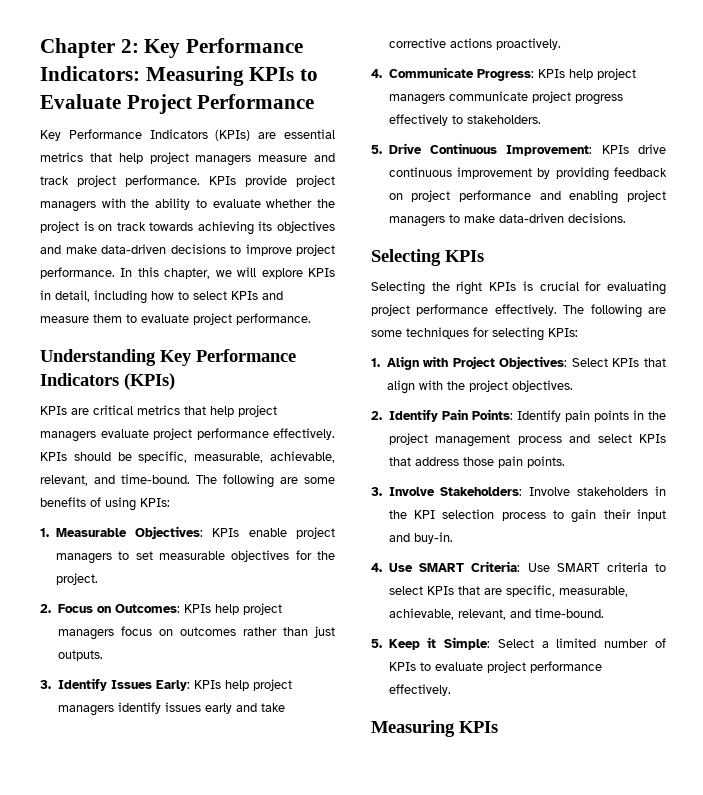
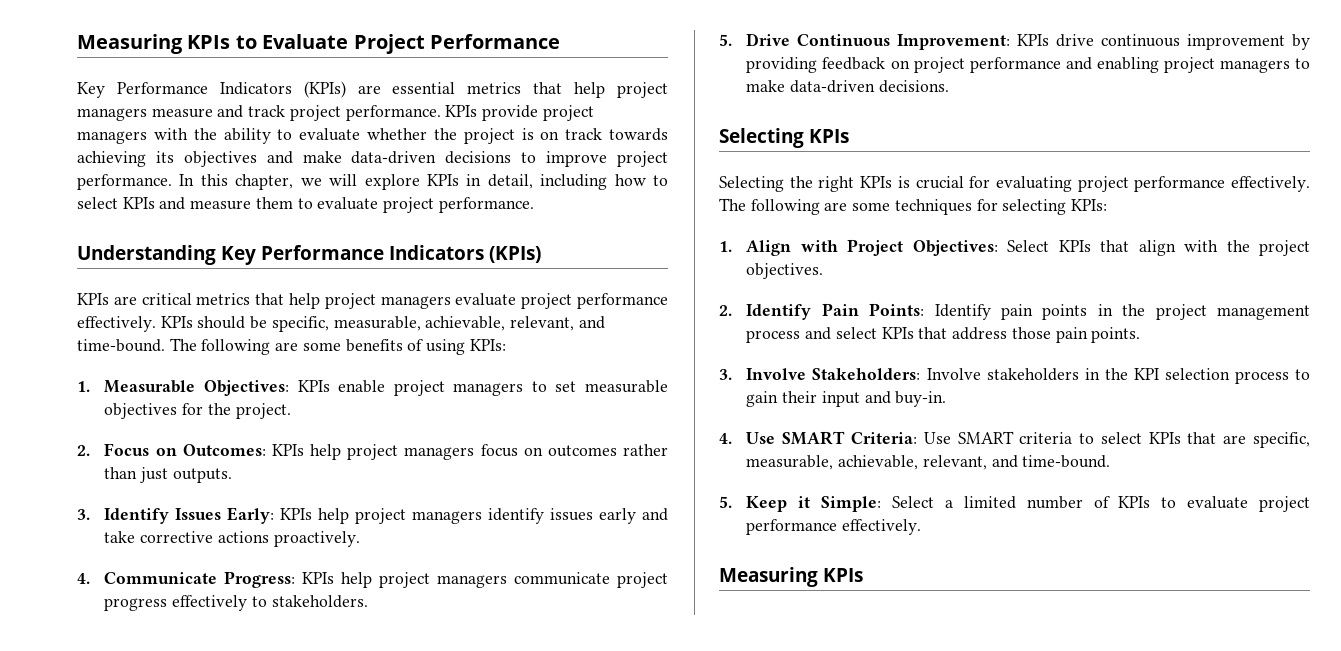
- Chapter 2: Key Performance Indicators: Measuring KPIs to Evaluate Project Performance
+ Measuring KPIs to Evaluate Project Performance

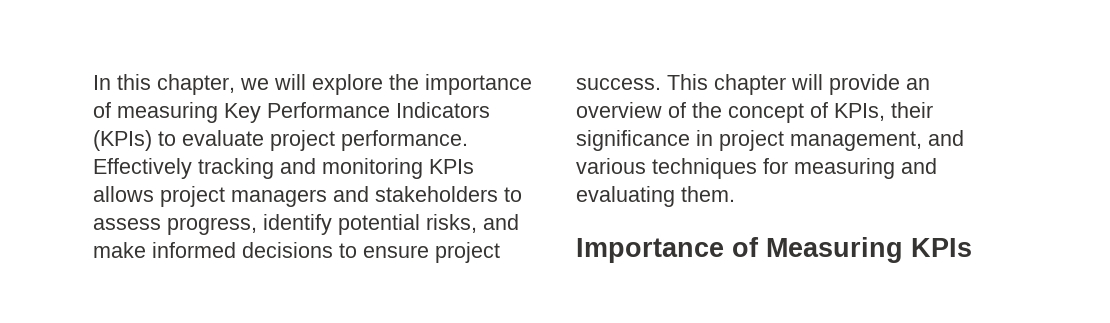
- Measuring KPIs to Evaluate Project Performance
- Key Performance Indicators (KPIs) are essential metrics that help project managers measure and track project performance. KPIs provide project managers with the ability to evaluate whether the project is on track towards achieving its objectives and make data-driven decisions to improve project performance. In this chapter, we will explore KPIs in detail, including how to select KPIs and measure them to evaluate project performance.
- Understanding Key Performance Indicators (KPIs)
- KPIs are critical metrics that help project managers evaluate project performance effectively. KPIs should be specific, measurable, achievable, relevant, and time-bound. The following are some benefits of using KPIs:
- 1. Measurable Objectives: KPIs enable project managers to set measurable objectives for the project.
- 2. Focus on Outcomes: KPIs help project managers focus on outcomes rather than just outputs.
- 3. Identify Issues Early: KPIs help project managers identify issues early and take corrective actions proactively.
- 4. Communicate Progress: KPIs help project managers communicate project progress effectively to stakeholders.
- 5. Drive Continuous Improvement: KPIs drive continuous improvement by providing feedback on project performance and enabling project managers to make data-driven decisions.
- Selecting KPIs
- Selecting the right KPIs is crucial for evaluating project performance effectively. The following are some techniques for selecting KPIs:
- 1. Align with Project Objectives: Select KPIs that align with the project objectives.
- 2. Identify Pain Points: Identify pain points in the project management process and select KPIs that address those pain points.
- 3. Involve Stakeholders: Involve stakeholders in the KPI selection process to gain their input and buy-in.
- 4. Use SMART Criteria: Use SMART criteria to select KPIs that are specific, measurable, achievable, relevant, and time-bound.
- 5. Keep it Simple: Select a limited number of KPIs to evaluate project performance effectively.
- Measuring KPIs
+ In this chapter, we will explore the importance of measuring Key Performance Indicators (KPIs) to evaluate project performance. Effectively tracking and monitoring KPIs allows project managers and stakeholders to assess progress, identify potential risks, and make informed decisions to ensure project success. This chapter will provide an overview of the concept of KPIs, their significance in project management, and various techniques for measuring and evaluating them.
+ Importance of Measuring KPIs

